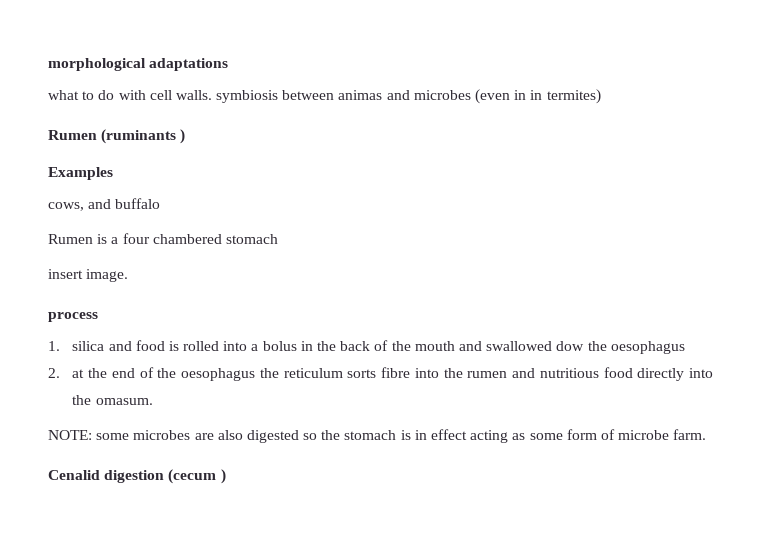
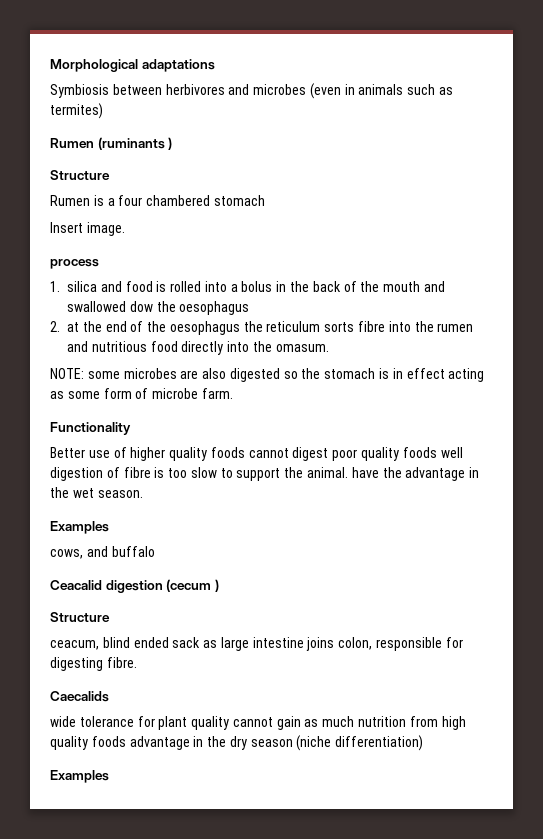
- morphological adaptations
+ Morphological adaptations
- what to do with cell walls. symbiosis between animas and microbes (even in in termites)
+ Symbiosis between herbivores and microbes (even in animals such as termites)
  Rumen (ruminants )
- Examples
- cows, and buffalo
+ Structure
- insert image.
+ Insert image.
- Cenalid digestion (cecum )
+ Functionality
+ Better use of higher quality foods cannot digest poor quality foods well digestion of fibre is too slow to support the animal. have the advantage in the wet season.
+ Examples
+ cows, and buffalo
+ Ceacalid digestion (cecum )
+ Structure
+ ceacum, blind ended sack as large intestine joins colon, responsible for digesting fibre.
+ Caecalids
+ wide tolerance for plant quality cannot gain as much nutrition from high quality foods advantage in the dry season (niche differentiation)
+ Examples

